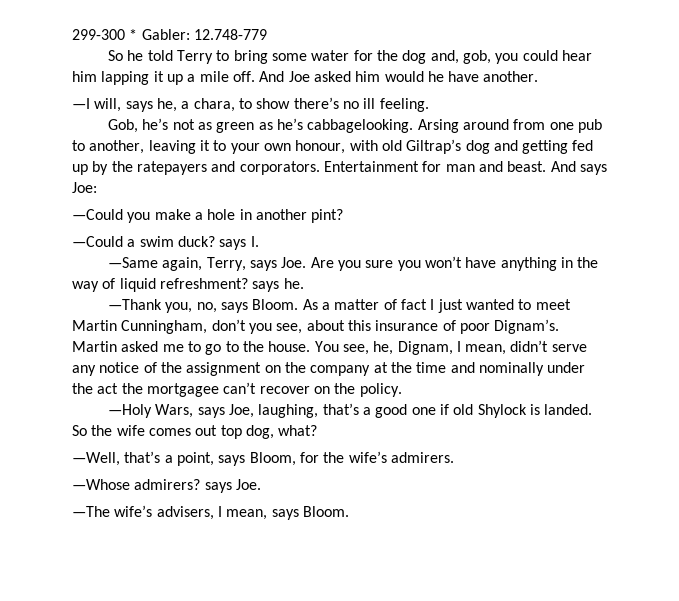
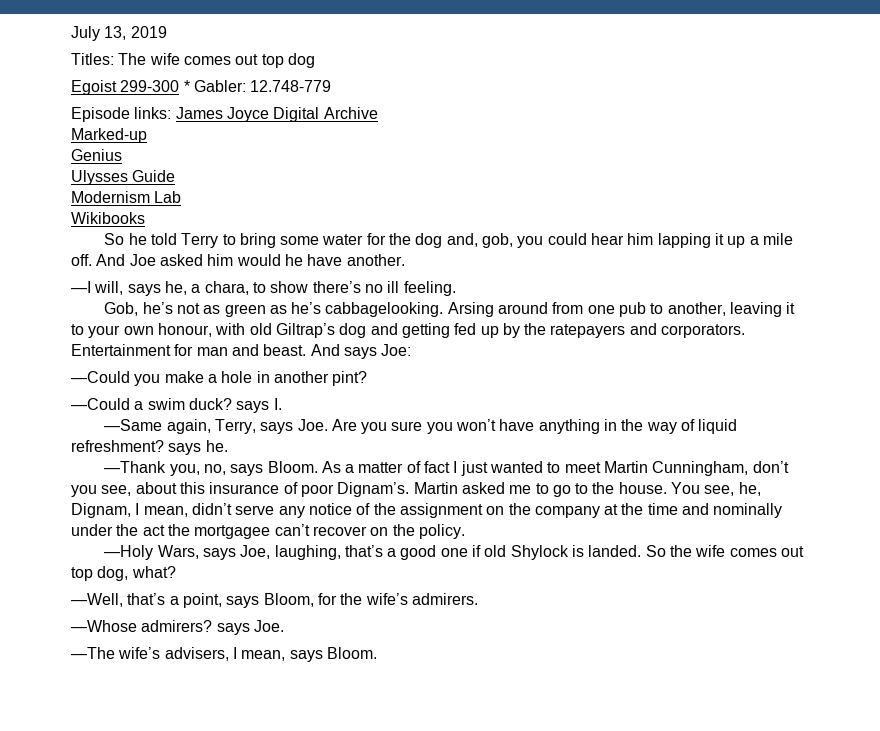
- 299-300 * Gabler: 12.748-779
+ July 13, 2019
+ Titles: The wife comes out top dog
+ Egoist 299-300 * Gabler: 12.748-779
+ Episode links: James Joyce Digital Archive
+ Marked-up
+ Genius
+ Ulysses Guide
+ Modernism Lab
+ Wikibooks

